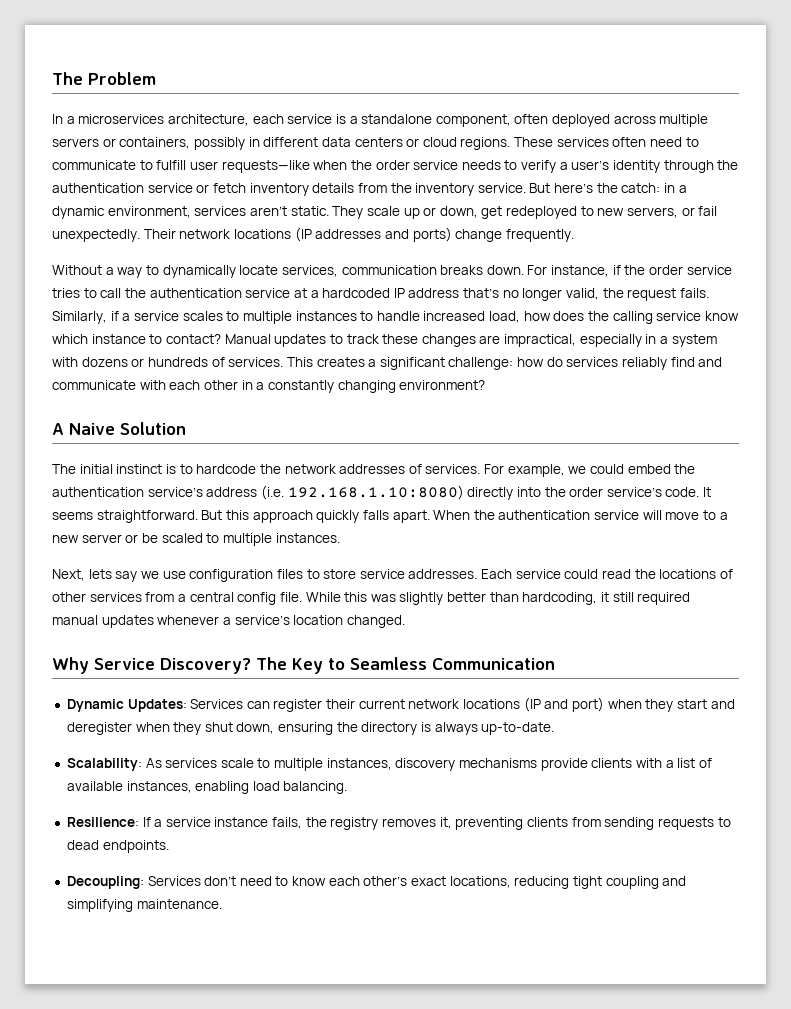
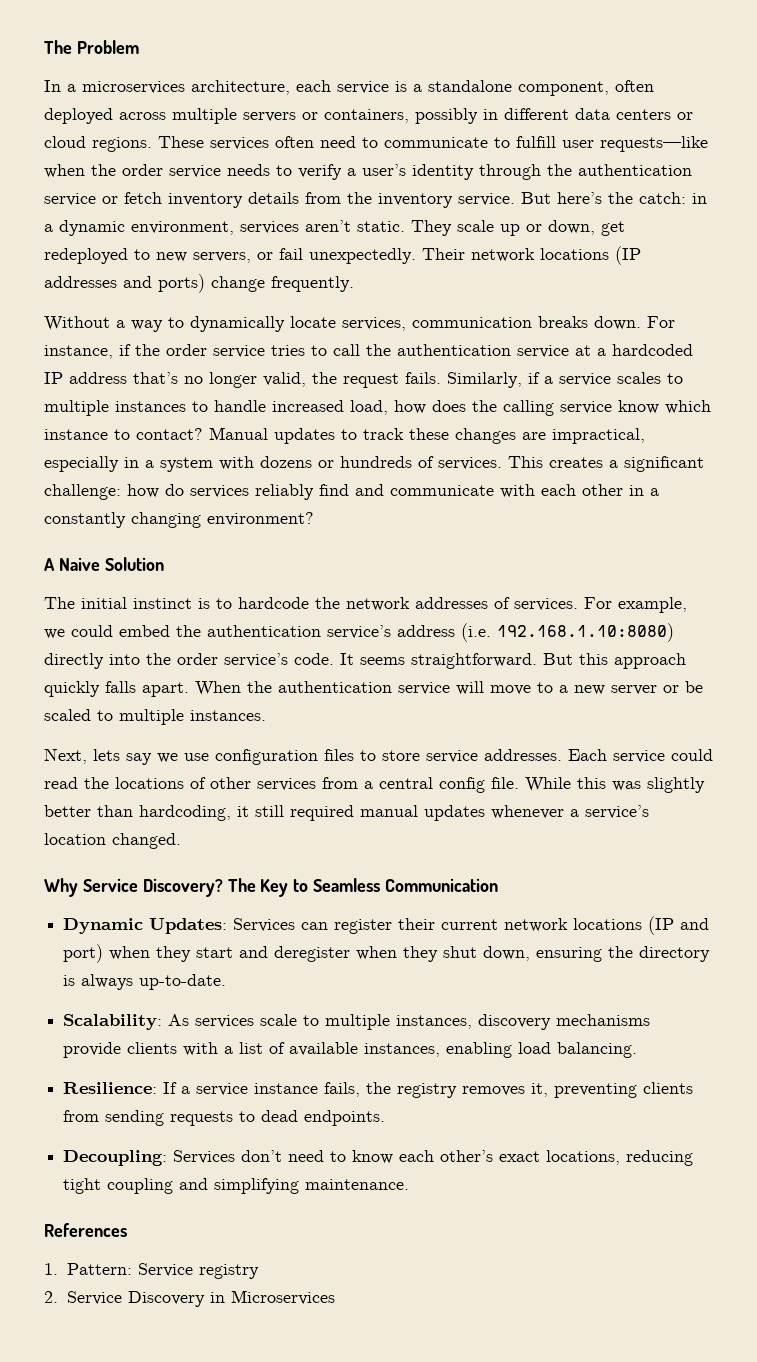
+ References
+ 1. Pattern: Service registry
+ 2. Service Discovery in Microservices

